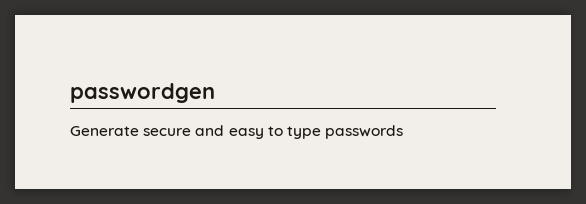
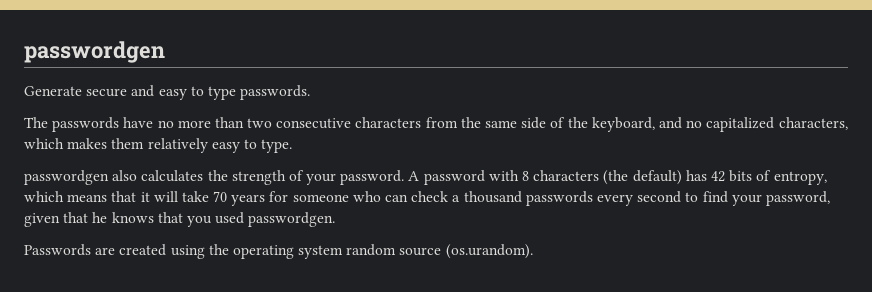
- Generate secure and easy to type passwords
+ Generate secure and easy to type passwords.
+ The passwords have no more than two consecutive characters from the same side of the keyboard, and no capitalized characters, which makes them relatively easy to type.
+ passwordgen also calculates the strength of your password. A password with 8 characters (the default) has 42 bits of entropy, which means that it will take 70 years for someone who can check a thousand passwords every second to find your password, given that he knows that you used passwordgen.
+ Passwords are created using the operating system random source (os.urandom).

